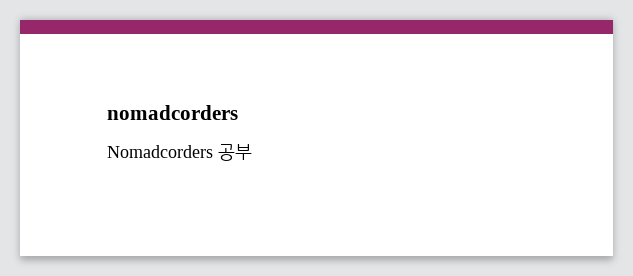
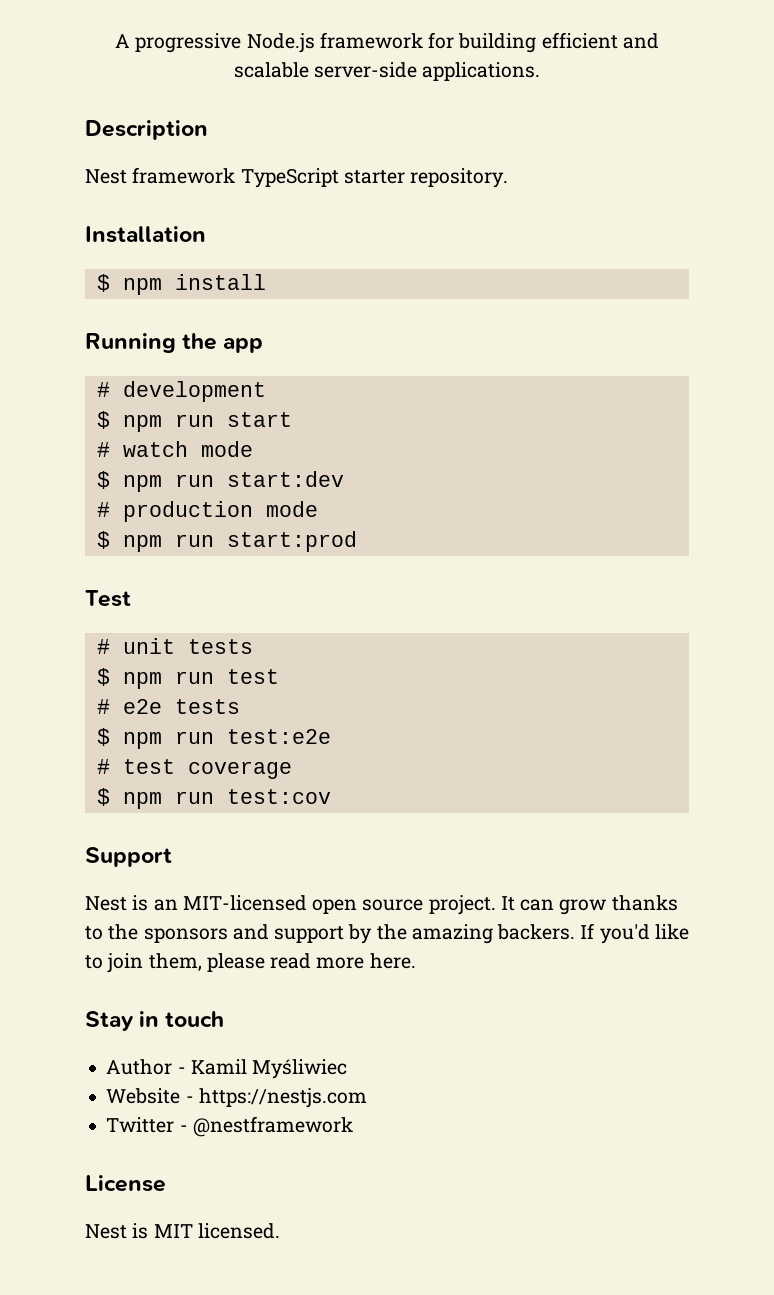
- nomadcorders
- Nomadcorders 공부
+ A progressive Node.js framework for building efficient and scalable server-side applications.
+ Description
+ Nest framework TypeScript starter repository.
+ Installation
+ $ npm install
+ Running the app
+ # development
+ $ npm run start
+ # watch mode
+ $ npm run start:dev
+ # production mode
+ $ npm run start:prod
+ Test
+ # unit tests
+ $ npm run test
+ # e2e tests
+ $ npm run test:e2e
+ # test coverage
+ $ npm run test:cov
+ Support
+ Nest is an MIT-licensed open source project. It can grow thanks to the sponsors and support by the amazing backers. If you'd like to join them, please read more here.
+ Stay in touch
+ Author - Kamil Myśliwiec
+ Website - https://nestjs.com
+ Twitter - @nestframework
+ License
+ Nest is MIT licensed.

